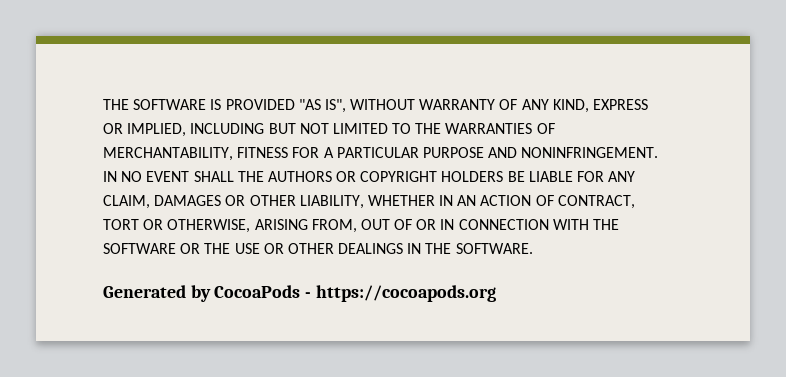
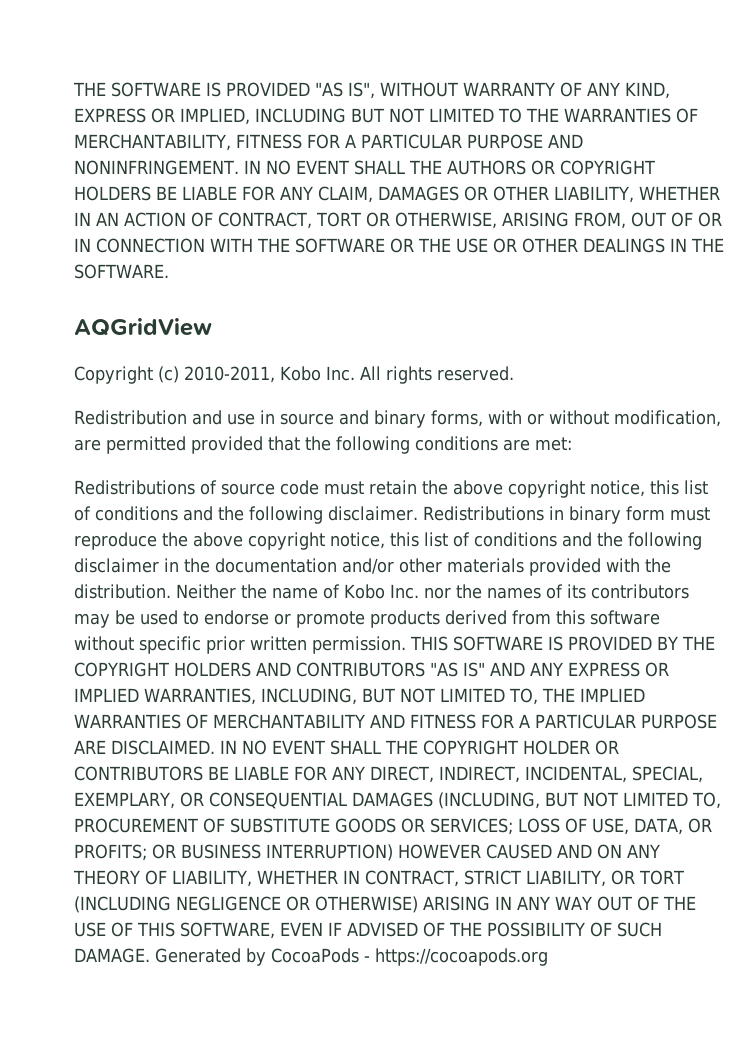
+ AQGridView
+ Copyright (c) 2010-2011, Kobo Inc. All rights reserved.
+ Redistribution and use in source and binary forms, with or without modification, are permitted provided that the following conditions are met:
+ Redistributions of source code must retain the above copyright notice, this list of conditions and the following disclaimer. Redistributions in binary form must reproduce the above copyright notice, this list of conditions and the following disclaimer in the documentation and/or other materials provided with the distribution. Neither the name of Kobo Inc. nor the names of its contributors may be used to endorse or promote products derived from this software without specific prior written permission. THIS SOFTWARE IS PROVIDED BY THE COPYRIGHT HOLDERS AND CONTRIBUTORS "AS IS" AND ANY EXPRESS OR IMPLIED WARRANTIES, INCLUDING, BUT NOT LIMITED TO, THE IMPLIED WARRANTIES OF MERCHANTABILITY AND FITNESS FOR A PARTICULAR PURPOSE ARE DISCLAIMED. IN NO EVENT SHALL THE COPYRIGHT HOLDER OR CONTRIBUTORS BE LIABLE FOR ANY DIRECT, INDIRECT, INCIDENTAL, SPECIAL, EXEMPLARY, OR CONSEQUENTIAL DAMAGES (INCLUDING, BUT NOT LIMITED TO, PROCUREMENT OF SUBSTITUTE GOODS OR SERVICES; LOSS OF USE, DATA, OR PROFITS; OR BUSINESS INTERRUPTION) HOWEVER CAUSED AND ON ANY THEORY OF LIABILITY, WHETHER IN CONTRACT, STRICT LIABILITY, OR TORT (INCLUDING NEGLIGENCE OR OTHERWISE) ARISING IN ANY WAY OUT OF THE USE OF THIS SOFTWARE, EVEN IF ADVISED OF THE POSSIBILITY OF SUCH DAMAGE.

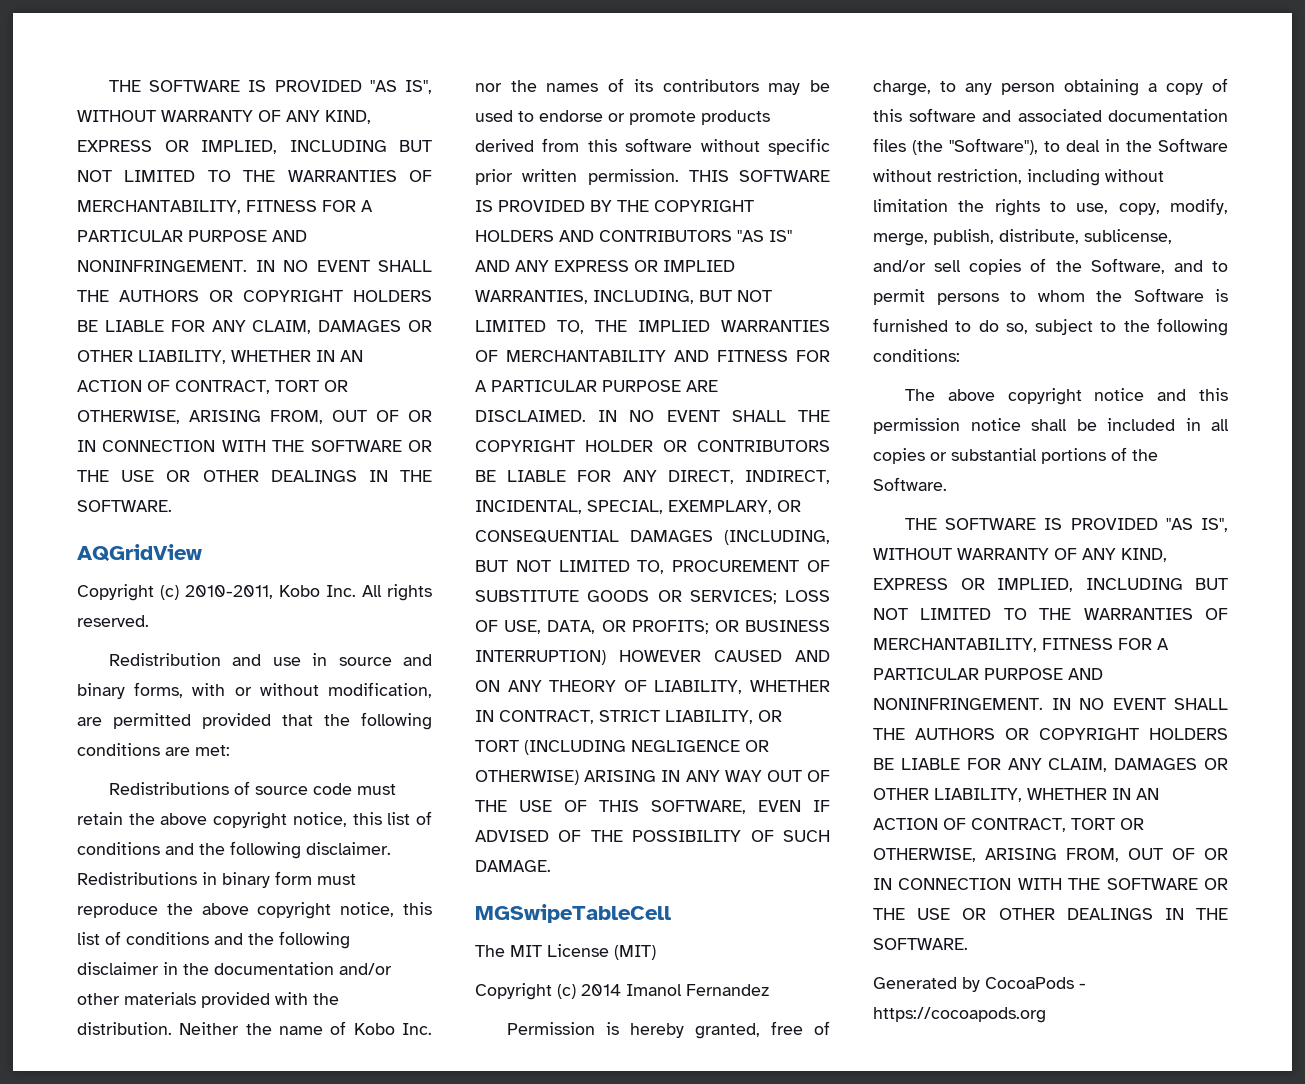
- OR BUSINESS INTERRUPTION) HOWEVER CAUSED AND ON ANY THEORY OF LIABILITY, WHETHER IN CONTRACT, STRICT LIABILITY, OR TORT (INCLUDING NEGLIGENCE OR OTHERWISE) ARISING IN ANY WAY OUT OF THE USE OF THIS SOFTWARE, EVEN IF ADVISED OF THE POSSIBILITY OF SUCH DAMAGE. Generated by CocoaPods - https://cocoapods.org
+ OR BUSINESS INTERRUPTION) HOWEVER CAUSED AND ON ANY THEORY OF LIABILITY, WHETHER IN CONTRACT, STRICT LIABILITY, OR TORT (INCLUDING NEGLIGENCE OR OTHERWISE) ARISING IN ANY WAY OUT OF THE USE OF THIS SOFTWARE, EVEN IF ADVISED OF THE POSSIBILITY OF SUCH DAMAGE.
+ MGSwipeTableCell
+ The MIT License (MIT)
+ Copyright (c) 2014 Imanol Fernandez
+ Permission is hereby granted, free of charge, to any person obtaining a copy of this software and associated documentation files (the "Software"), to deal in the Software without restriction, including without limitation the rights to use, copy, modify, merge, publish, distribute, sublicense, and/or sell copies of the Software, and to permit persons to whom the Software is furnished to do so, subject to the following conditions:
+ The above copyright notice and this permission notice shall be included in all copies or substantial portions of the Software.
+ THE SOFTWARE IS PROVIDED "AS IS", WITHOUT WARRANTY OF ANY KIND, EXPRESS OR IMPLIED, INCLUDING BUT NOT LIMITED TO THE WARRANTIES OF MERCHANTABILITY, FITNESS FOR A PARTICULAR PURPOSE AND NONINFRINGEMENT. IN NO EVENT SHALL THE AUTHORS OR COPYRIGHT HOLDERS BE LIABLE FOR ANY CLAIM, DAMAGES OR OTHER LIABILITY, WHETHER IN AN ACTION OF CONTRACT, TORT OR OTHERWISE, ARISING FROM, OUT OF OR IN CONNECTION WITH THE SOFTWARE OR THE USE OR OTHER DEALINGS IN THE SOFTWARE.
+ Generated by CocoaPods - https://cocoapods.org

